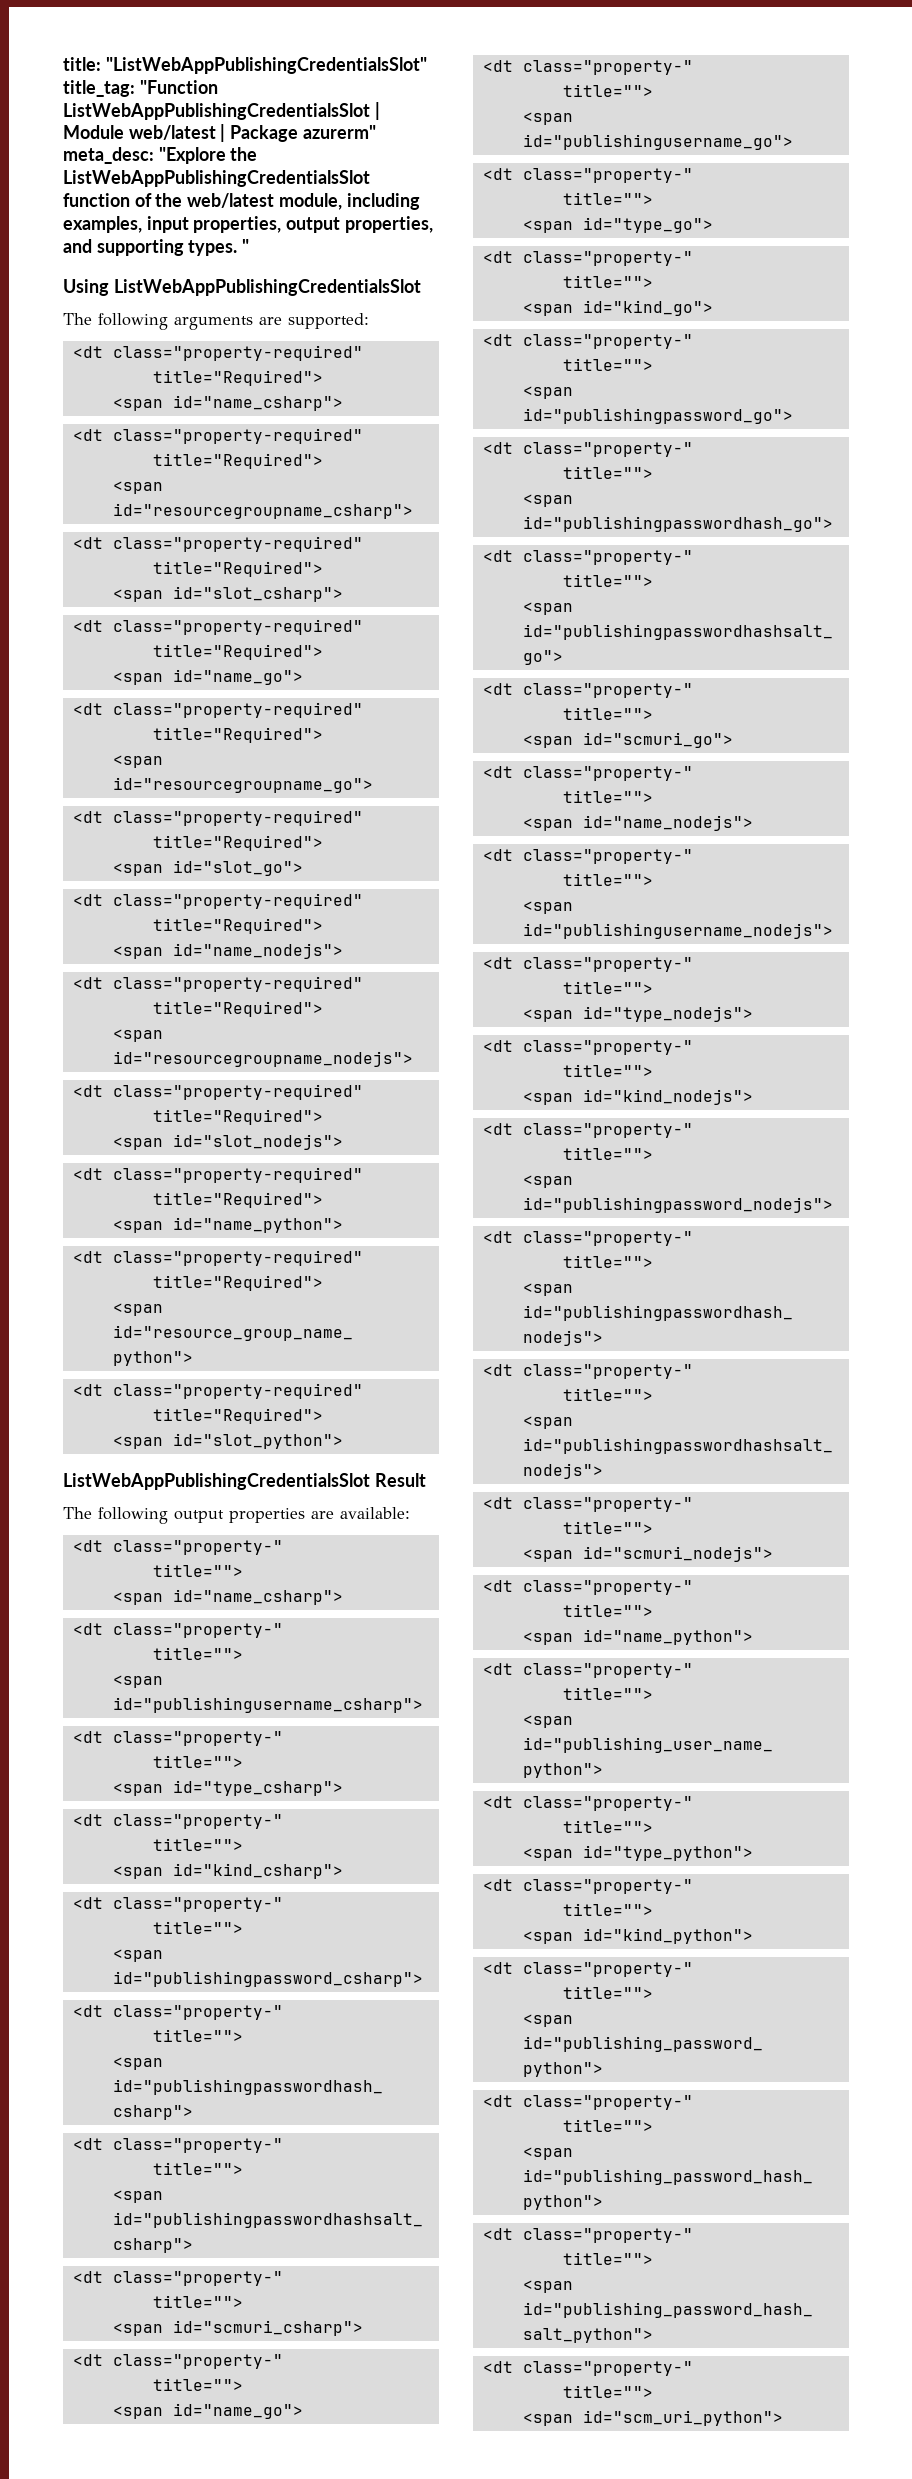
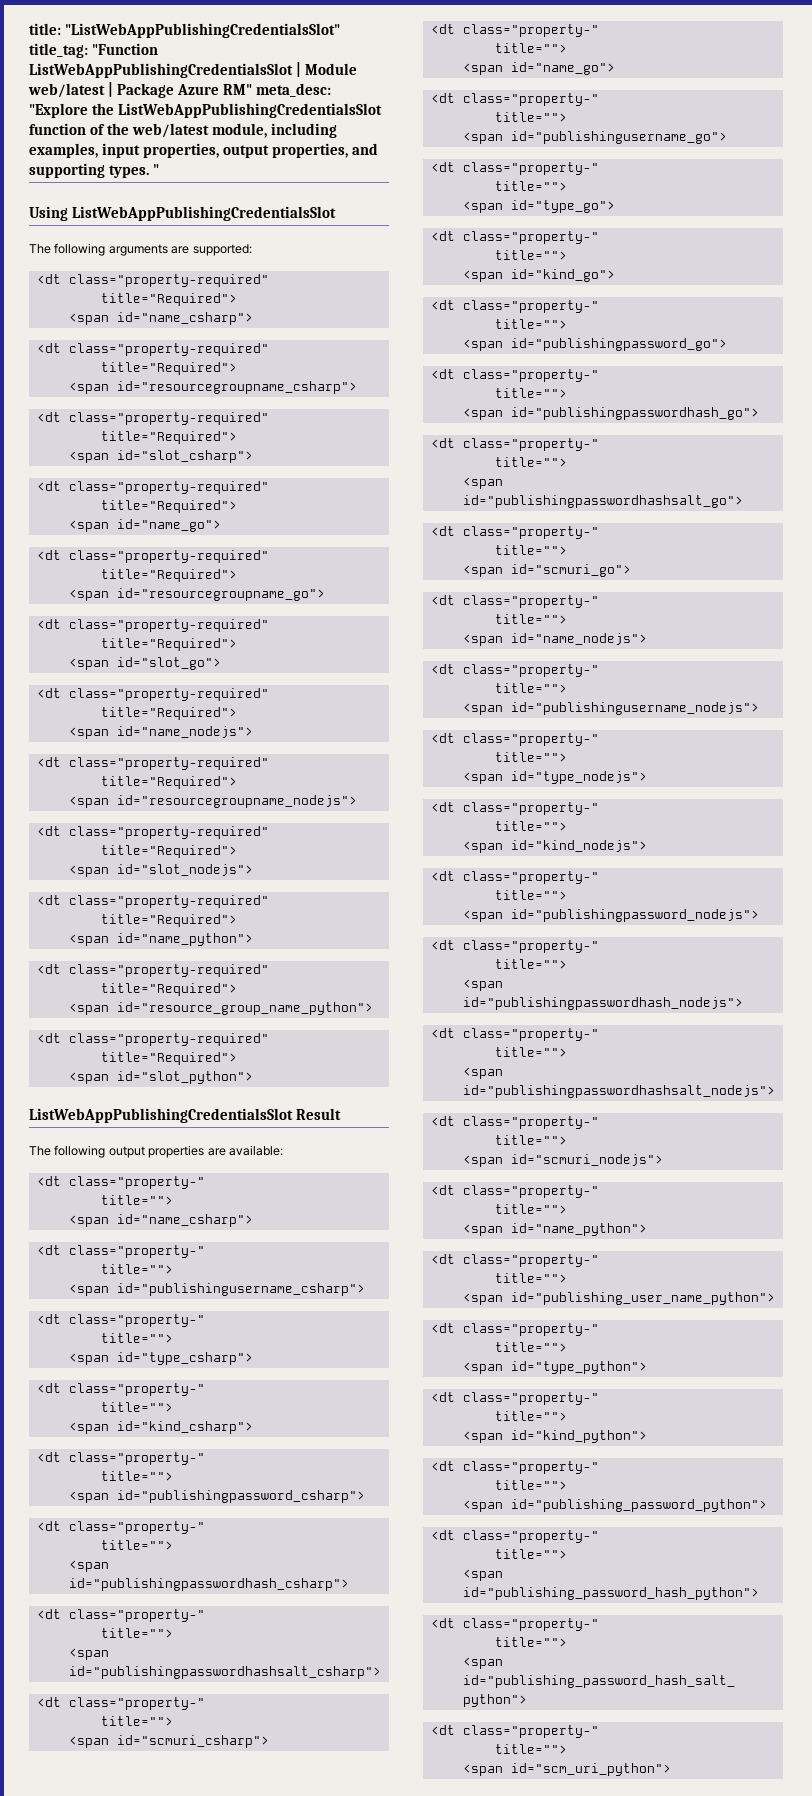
- title: "ListWebAppPublishingCredentialsSlot" title_tag: "Function ListWebAppPublishingCredentialsSlot | Module web/latest | Package azurerm" meta_desc: "Explore the ListWebAppPublishingCredentialsSlot function of the web/latest module, including examples, input properties, output properties, and supporting types.
+ title: "ListWebAppPublishingCredentialsSlot" title_tag: "Function ListWebAppPublishingCredentialsSlot | Module web/latest | Package Azure RM" meta_desc: "Explore the ListWebAppPublishingCredentialsSlot function of the web/latest module, including examples, input properties, output properties, and supporting types.

